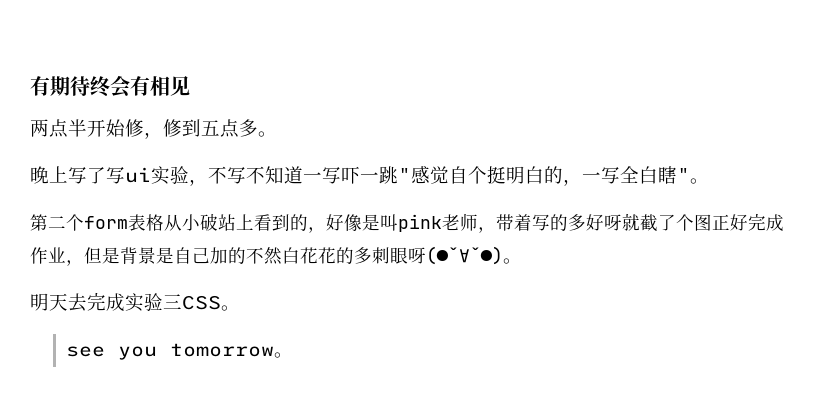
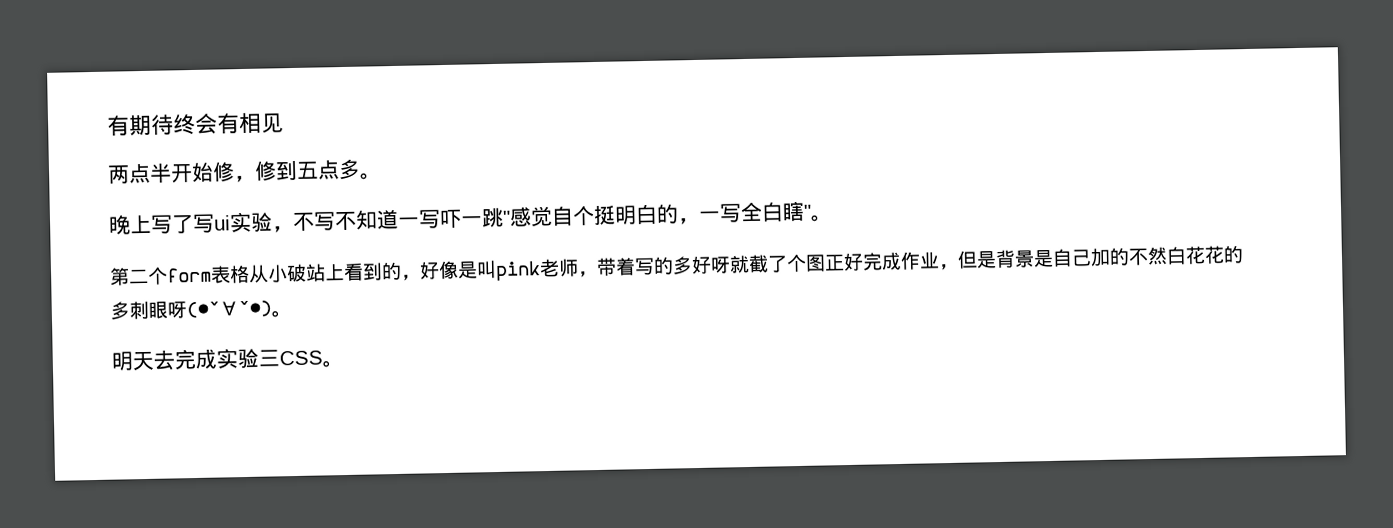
- see you tomorrow。

